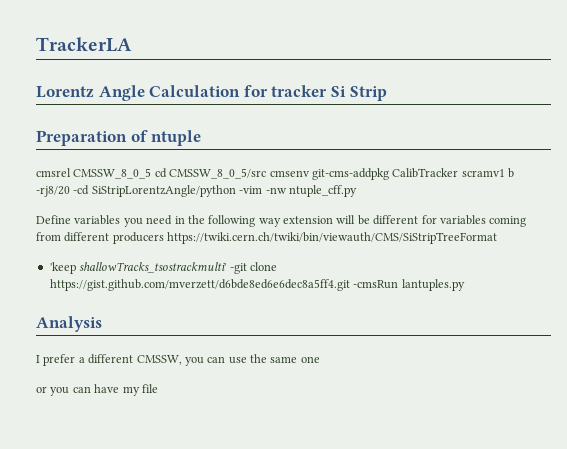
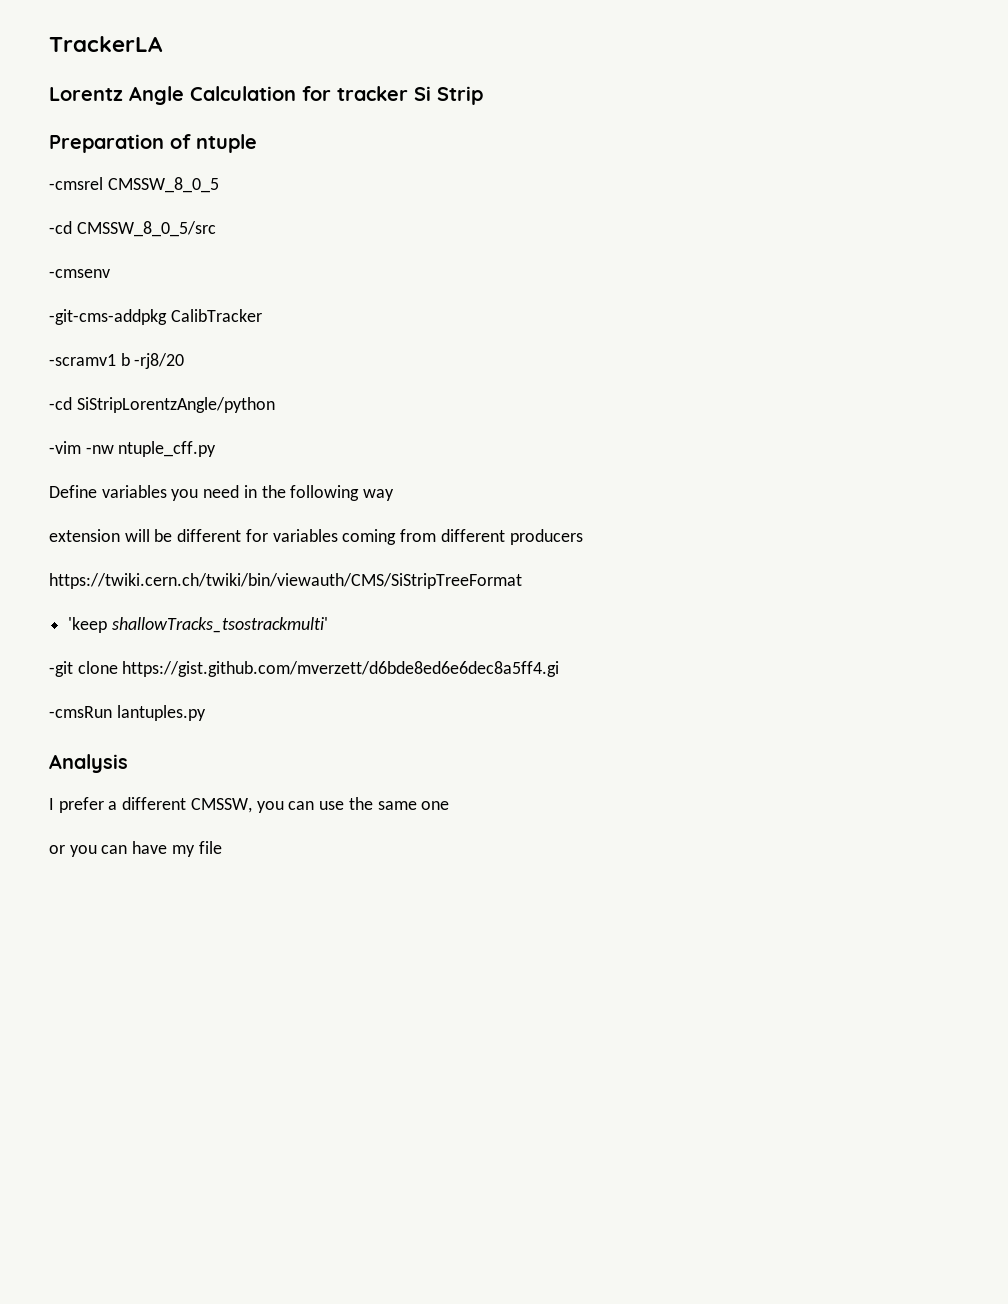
- cmsrel CMSSW_8_0_5 cd CMSSW_8_0_5/src cmsenv git-cms-addpkg CalibTracker scramv1 b -rj8/20 -cd SiStripLorentzAngle/python -vim -nw ntuple_cff.py
+ -cmsrel CMSSW_8_0_5
+ -cd CMSSW_8_0_5/src
+ -cmsenv
+ -git-cms-addpkg CalibTracker
+ -scramv1 b -rj8/20
+ -cd SiStripLorentzAngle/python
+ -vim -nw ntuple_cff.py
- Define variables you need in the following way extension will be different for variables coming from different producers https://twiki.cern.ch/twiki/bin/viewauth/CMS/SiStripTreeFormat
+ Define variables you need in the following way
+ extension will be different for variables coming from different producers
+ https://twiki.cern.ch/twiki/bin/viewauth/CMS/SiStripTreeFormat
- 'keep shallowTracks_tsostrackmulti' -git clone https://gist.github.com/mverzett/d6bde8ed6e6dec8a5ff4.git -cmsRun lantuples.py
+ 'keep shallowTracks_tsostrackmulti'
+ -git clone https://gist.github.com/mverzett/d6bde8ed6e6dec8a5ff4.gi
+ -cmsRun lantuples.py

